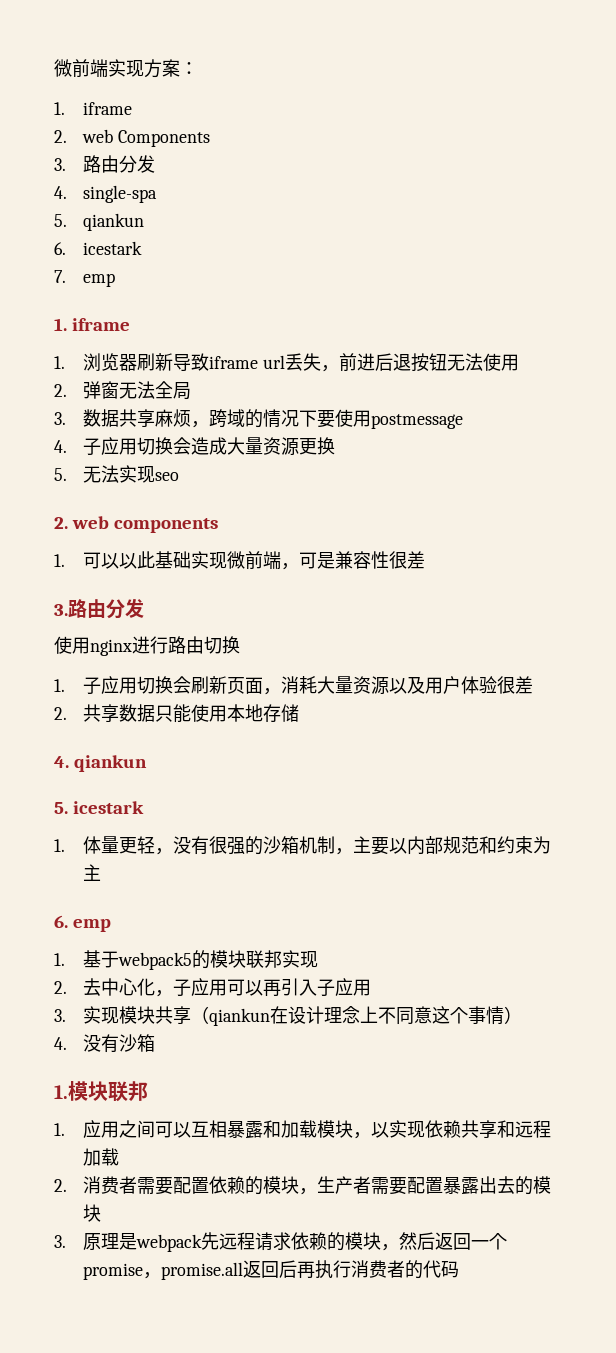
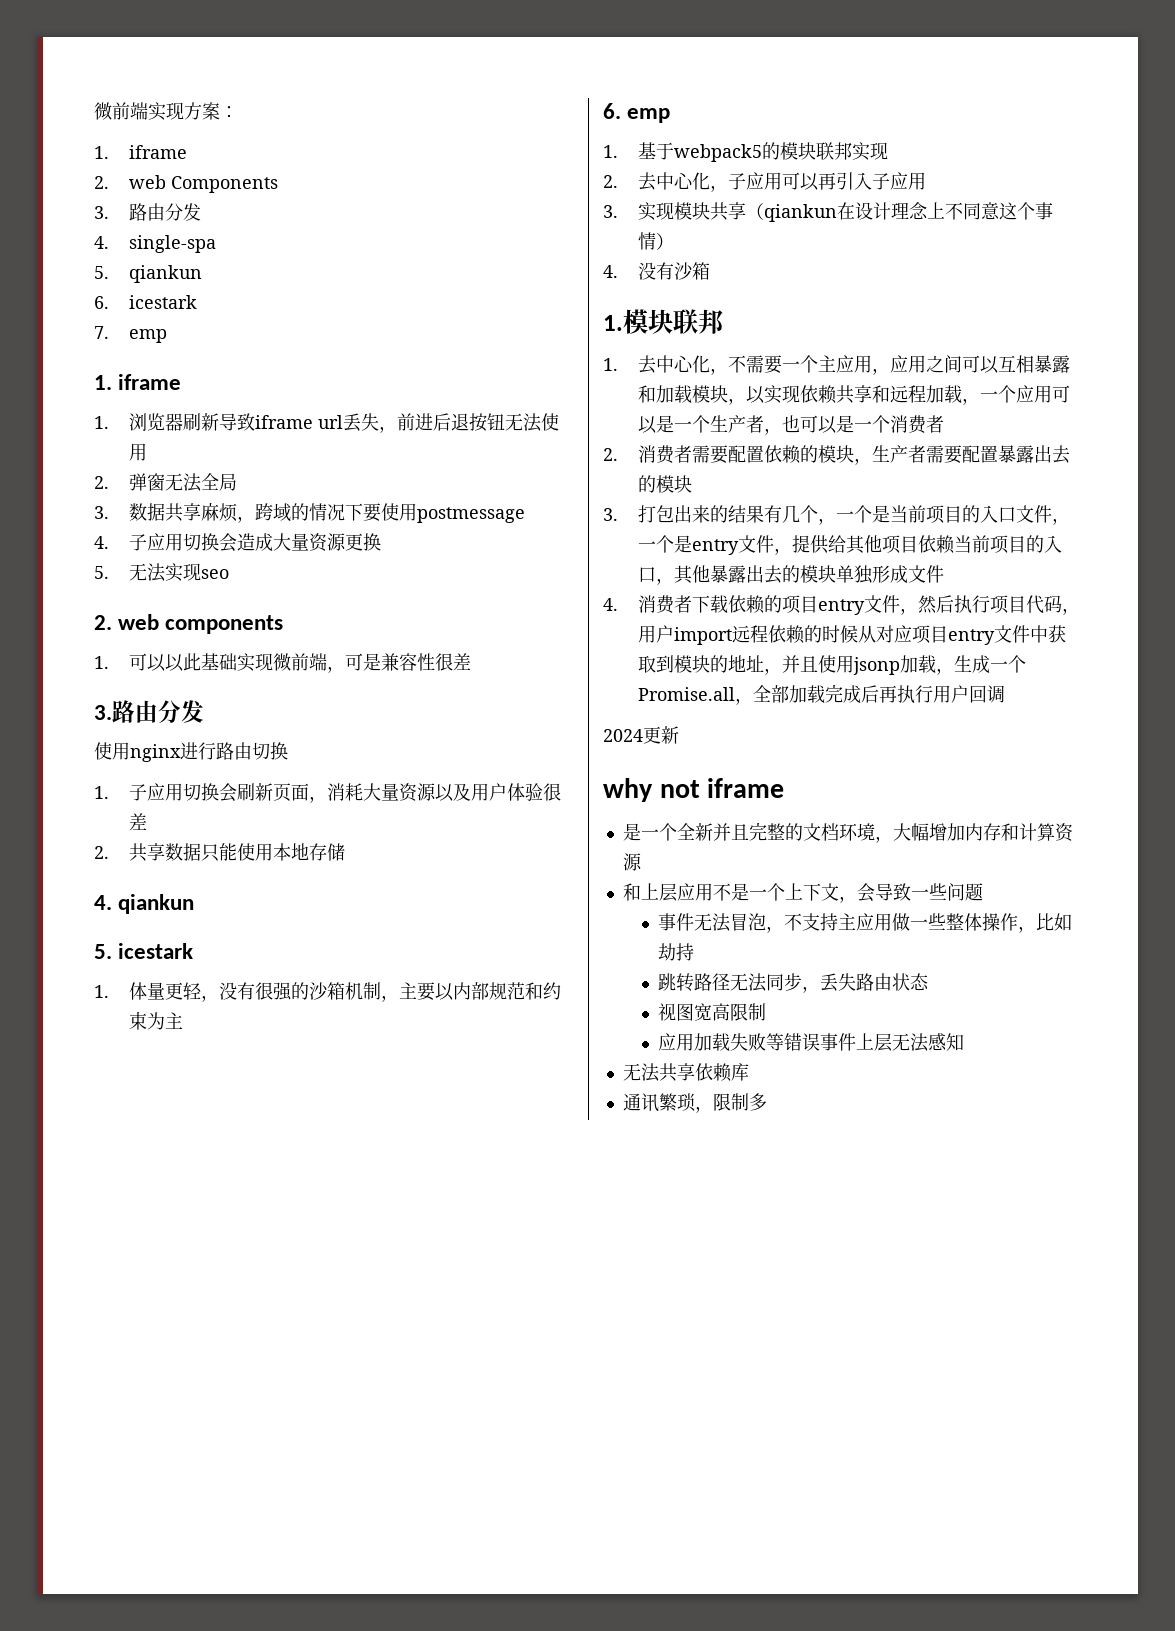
- 1.应用之间可以互相暴露和加载模块，以实现依赖共享和远程加载
+ 1.去中心化，不需要一个主应用，应用之间可以互相暴露和加载模块，以实现依赖共享和远程加载，一个应用可以是一个生产者，也可以是一个消费者
- 3.原理是webpack先远程请求依赖的模块，然后返回一个promise，promise.all返回后再执行消费者的代码
+ 3.打包出来的结果有几个，一个是当前项目的入口文件，一个是entry文件，提供给其他项目依赖当前项目的入口，其他暴露出去的模块单独形成文件
+ 4.消费者下载依赖的项目entry文件，然后执行项目代码，用户import远程依赖的时候从对应项目entry文件中获取到模块的地址，并且使用jsonp加载，生成一个Promise.all，全部加载完成后再执行用户回调
+ 2024更新
+ why not iframe
+ 是一个全新并且完整的文档环境，大幅增加内存和计算资源
+ 和上层应用不是一个上下文，会导致一些问题
+ 事件无法冒泡，不支持主应用做一些整体操作，比如劫持
+ 跳转路径无法同步，丢失路由状态
+ 视图宽高限制
+ 应用加载失败等错误事件上层无法感知
+ 无法共享依赖库
+ 通讯繁琐，限制多

